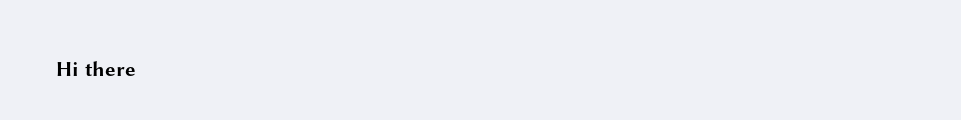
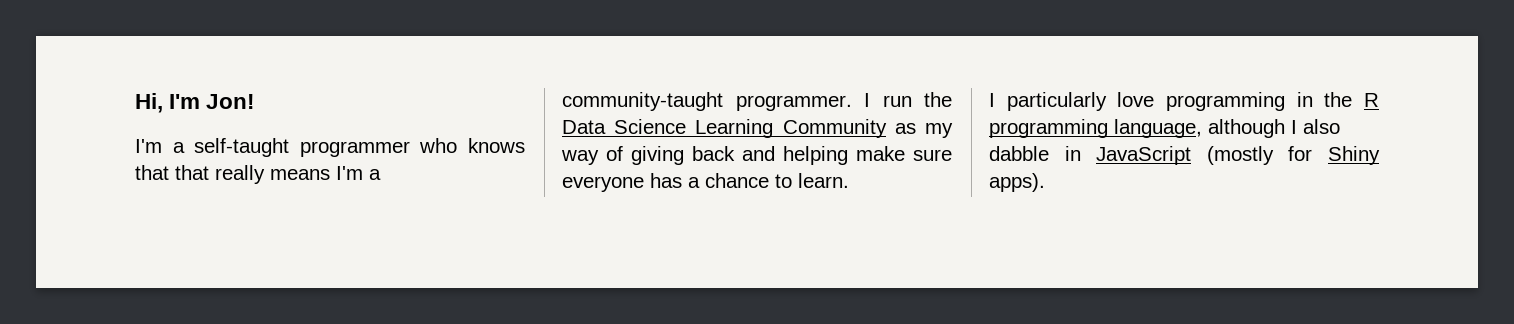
- Hi there
+ Hi, I'm Jon!
+ I'm a self-taught programmer who knows that that really means I'm a community-taught programmer. I run the Data Science Learning Community as my way of giving back and helping make sure everyone has a chance to learn.
+ I particularly love programming in the R programming language, although I also dabble in JavaScript (mostly for Shiny apps).

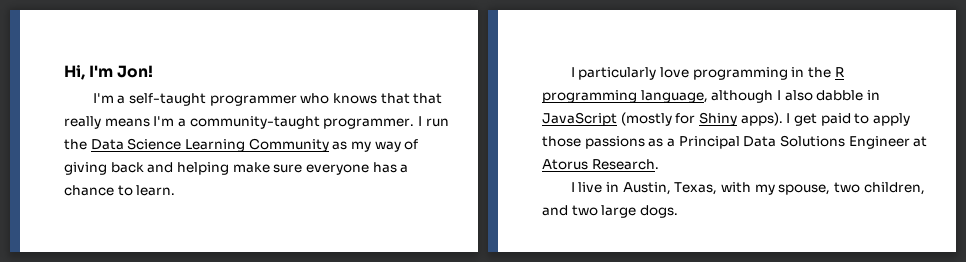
+ I get paid to apply those passions as a Principal Data Solutions Engineer at Atorus Research.
+ I live in Austin, Texas, with my spouse, two children, and two large dogs.

